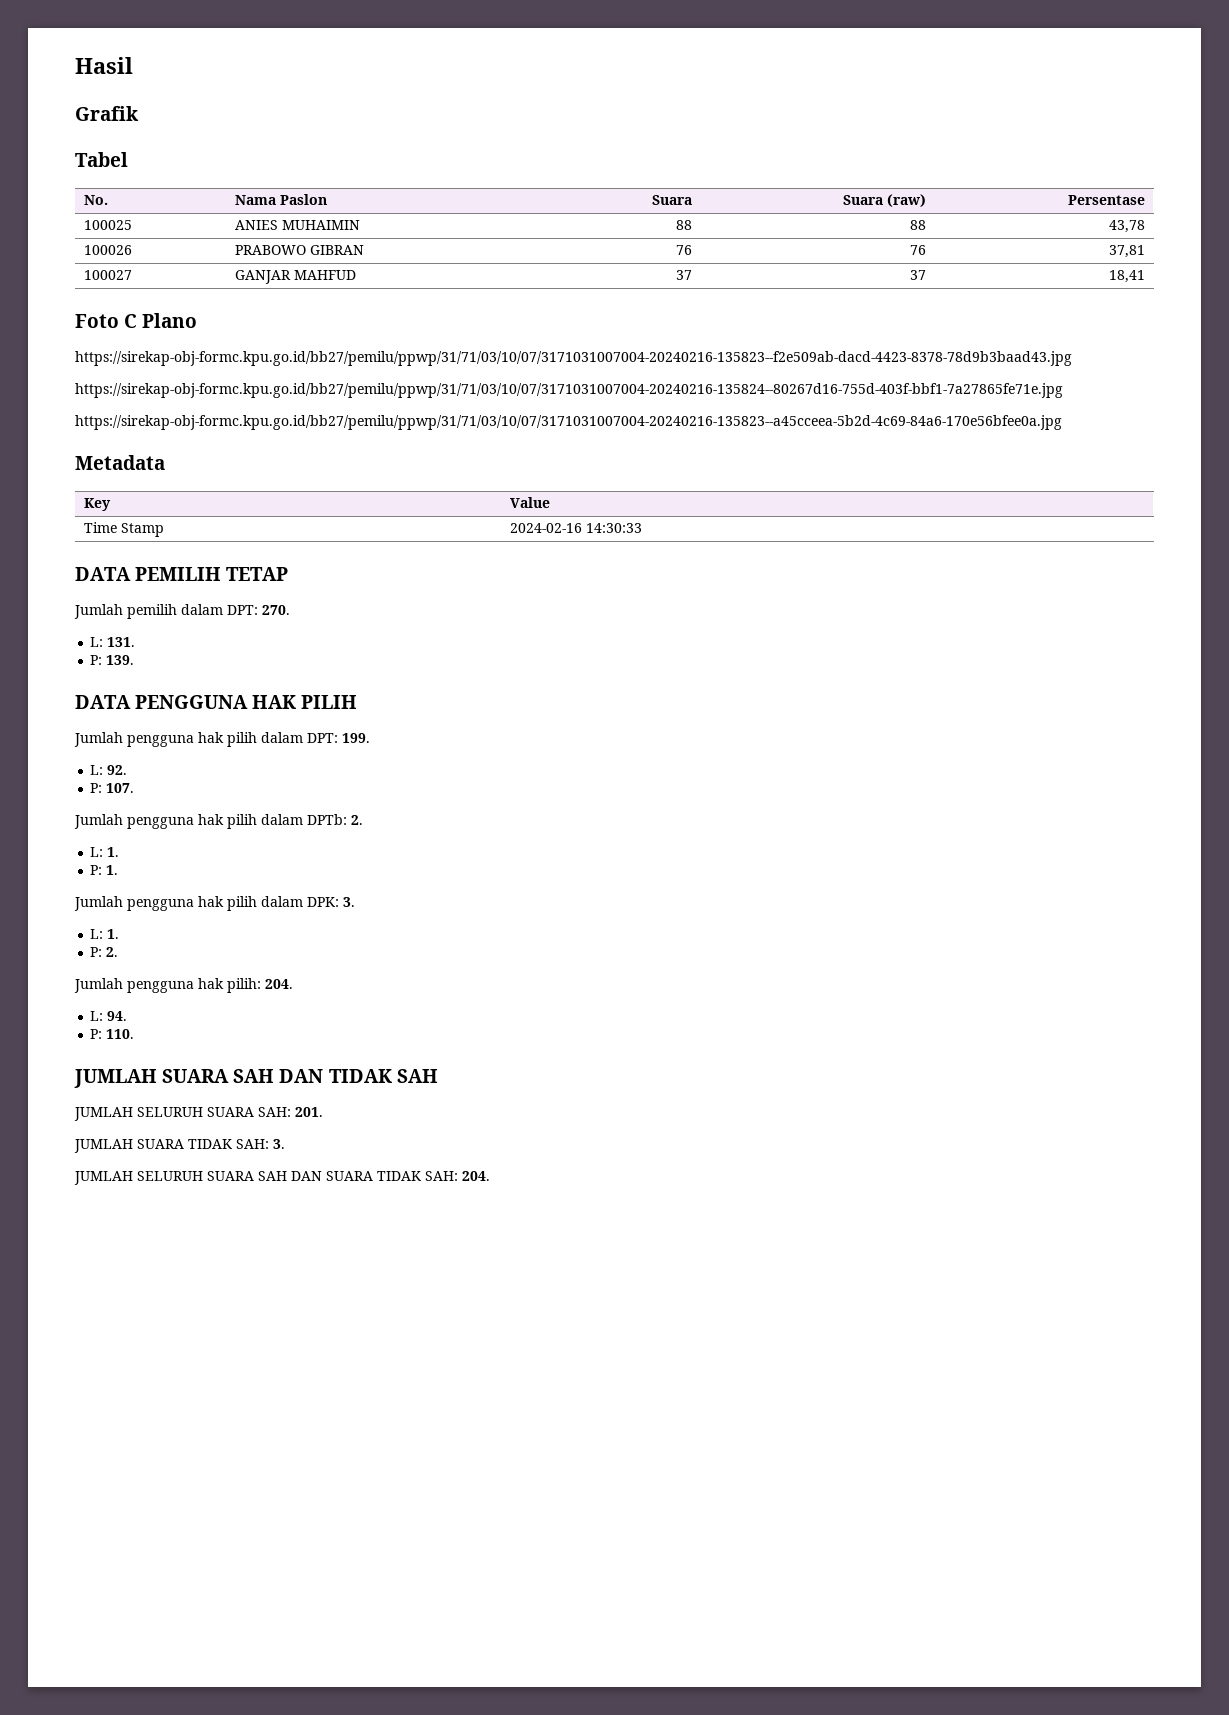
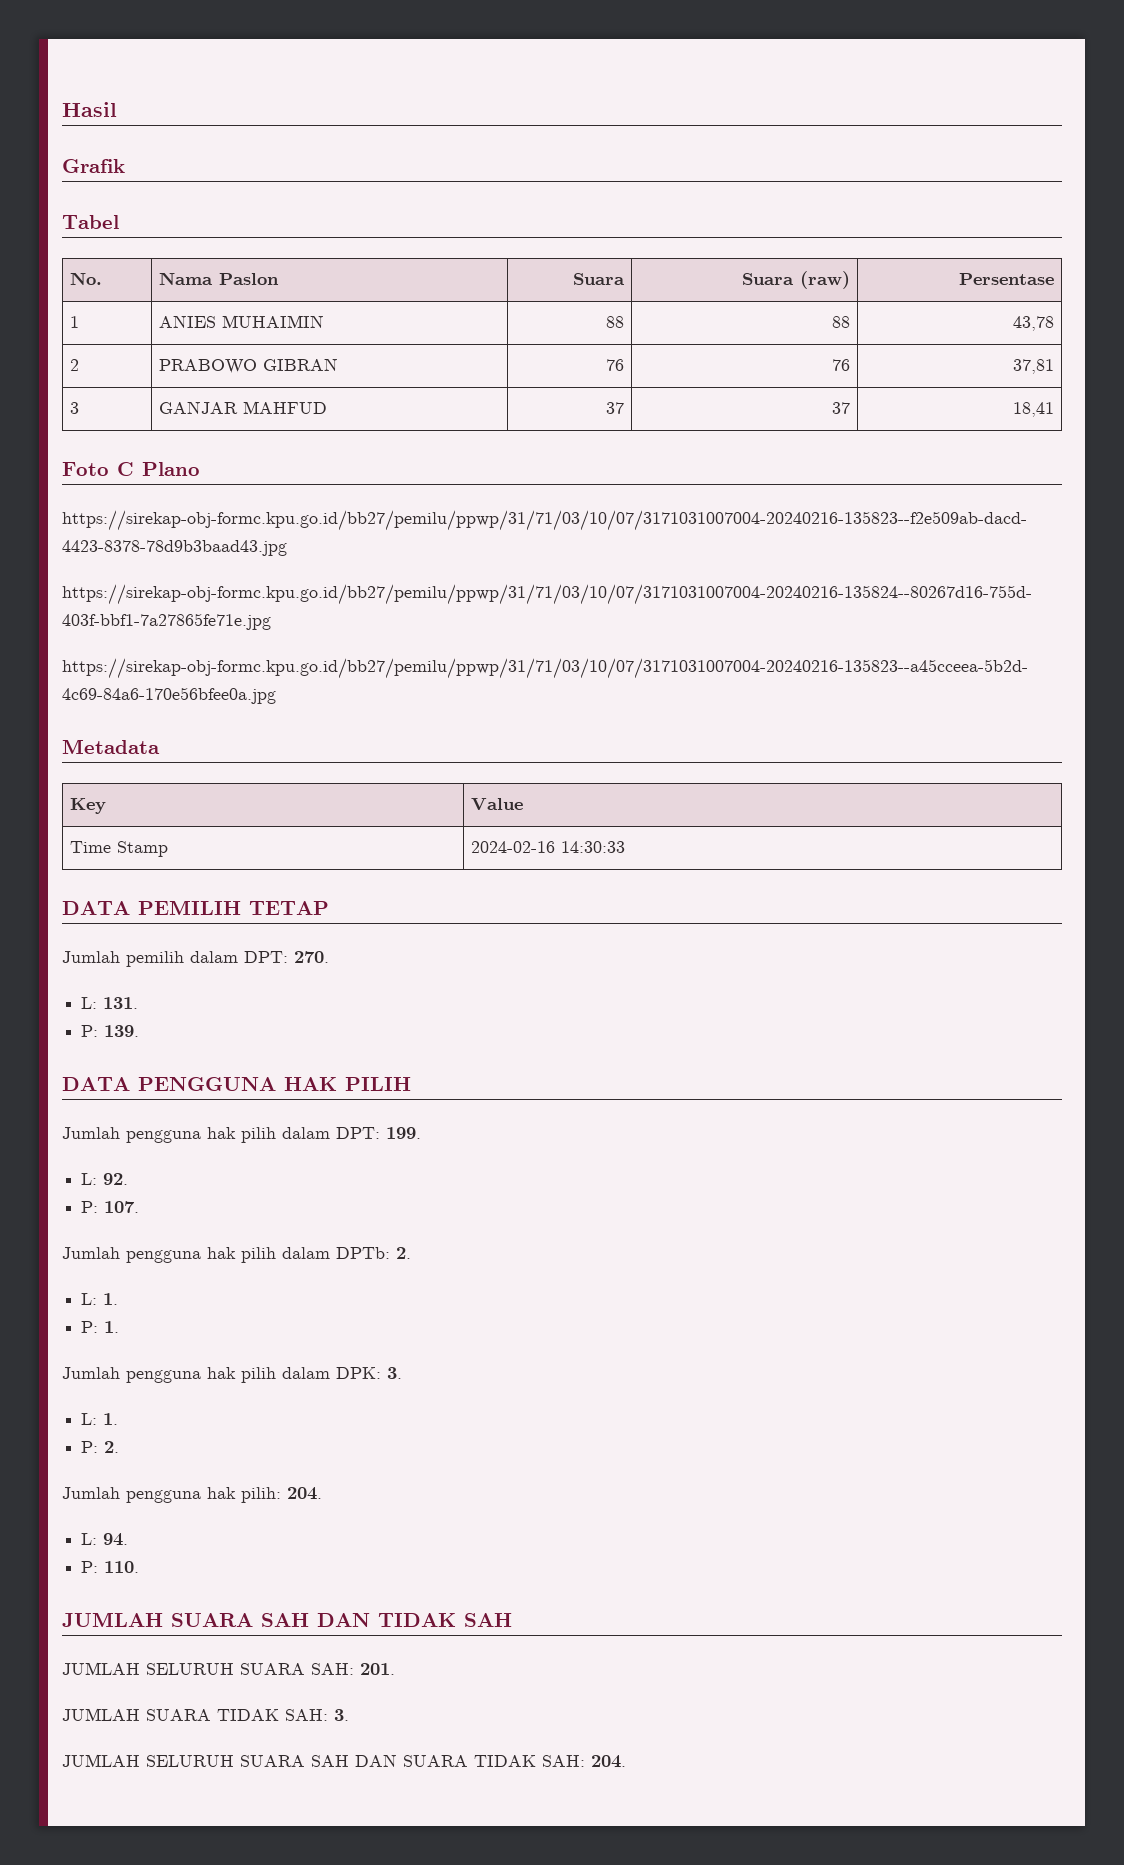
- 100025 | ANIES MUHAIMIN | 88 | 88 | 43,78
+ 1 | ANIES MUHAIMIN | 88 | 88 | 43,78
- 100026 | PRABOWO GIBRAN | 76 | 76 | 37,81
+ 2 | PRABOWO GIBRAN | 76 | 76 | 37,81
- 100027 | GANJAR MAHFUD | 37 | 37 | 18,41
+ 3 | GANJAR MAHFUD | 37 | 37 | 18,41

